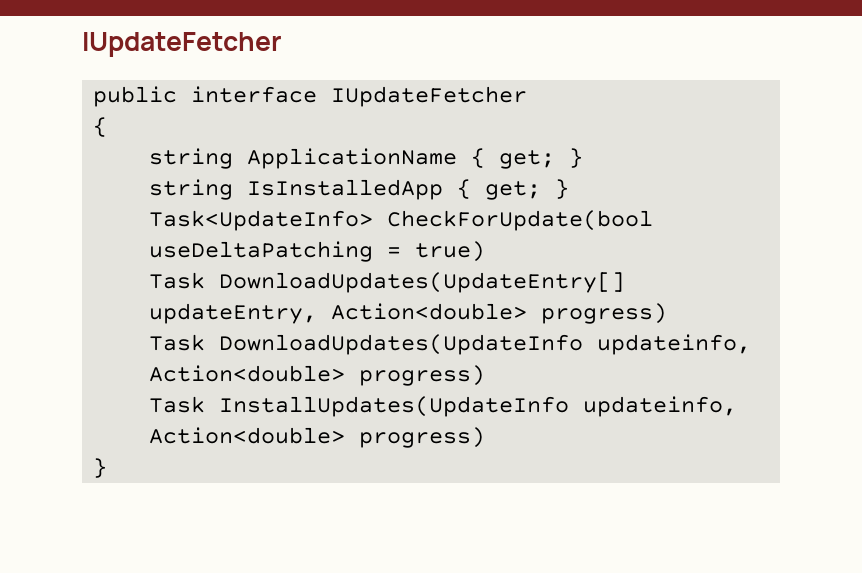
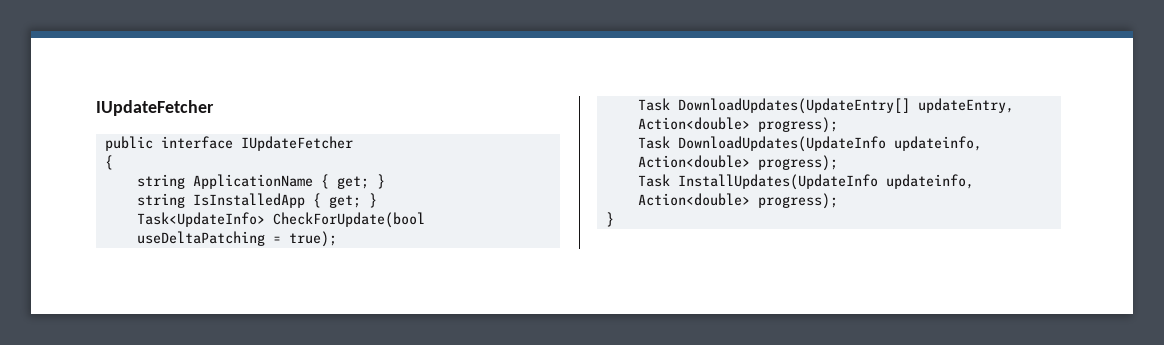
- Task<UpdateInfo> CheckForUpdate(bool useDeltaPatching = true)
+ Task<UpdateInfo> CheckForUpdate(bool useDeltaPatching = true);
- Task DownloadUpdates(UpdateEntry[] updateEntry, Action<double> progress)
+ Task DownloadUpdates(UpdateEntry[] updateEntry, Action<double> progress);
- Task DownloadUpdates(UpdateInfo updateinfo, Action<double> progress)
+ Task DownloadUpdates(UpdateInfo updateinfo, Action<double> progress);
- Task InstallUpdates(UpdateInfo updateinfo, Action<double> progress)
+ Task InstallUpdates(UpdateInfo updateinfo, Action<double> progress);

